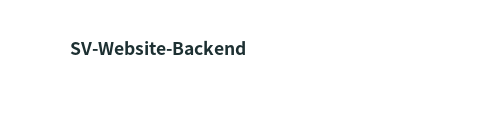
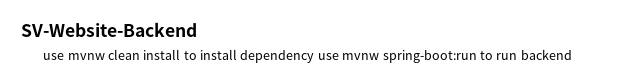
+ use mvnw clean install to install dependency use mvnw spring-boot:run to run backend

